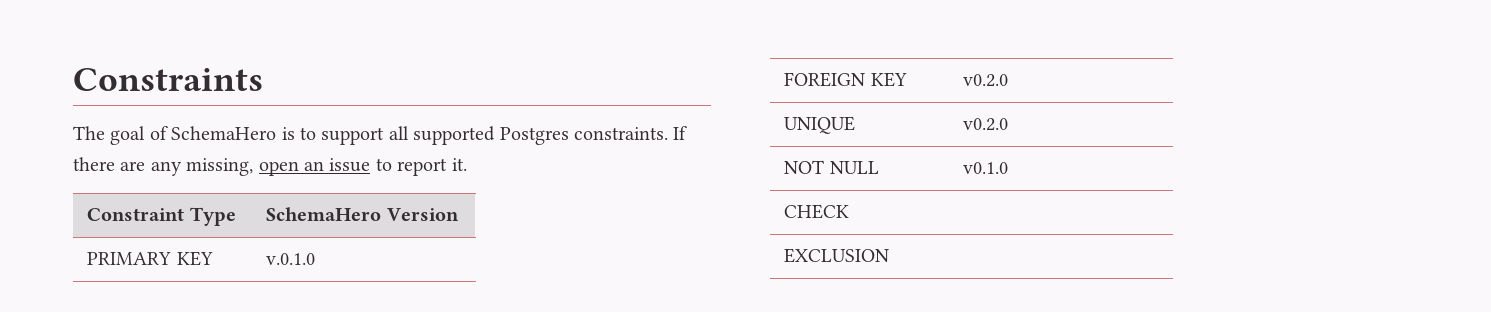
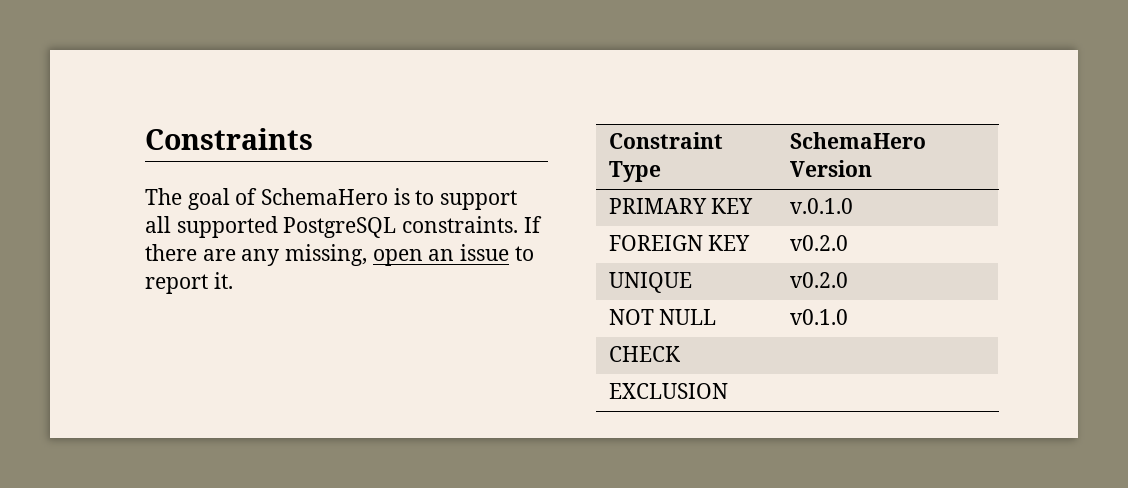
- The goal of SchemaHero is to support all supported Postgres constraints.
+ The goal of SchemaHero is to support all supported PostgreSQL constraints.

